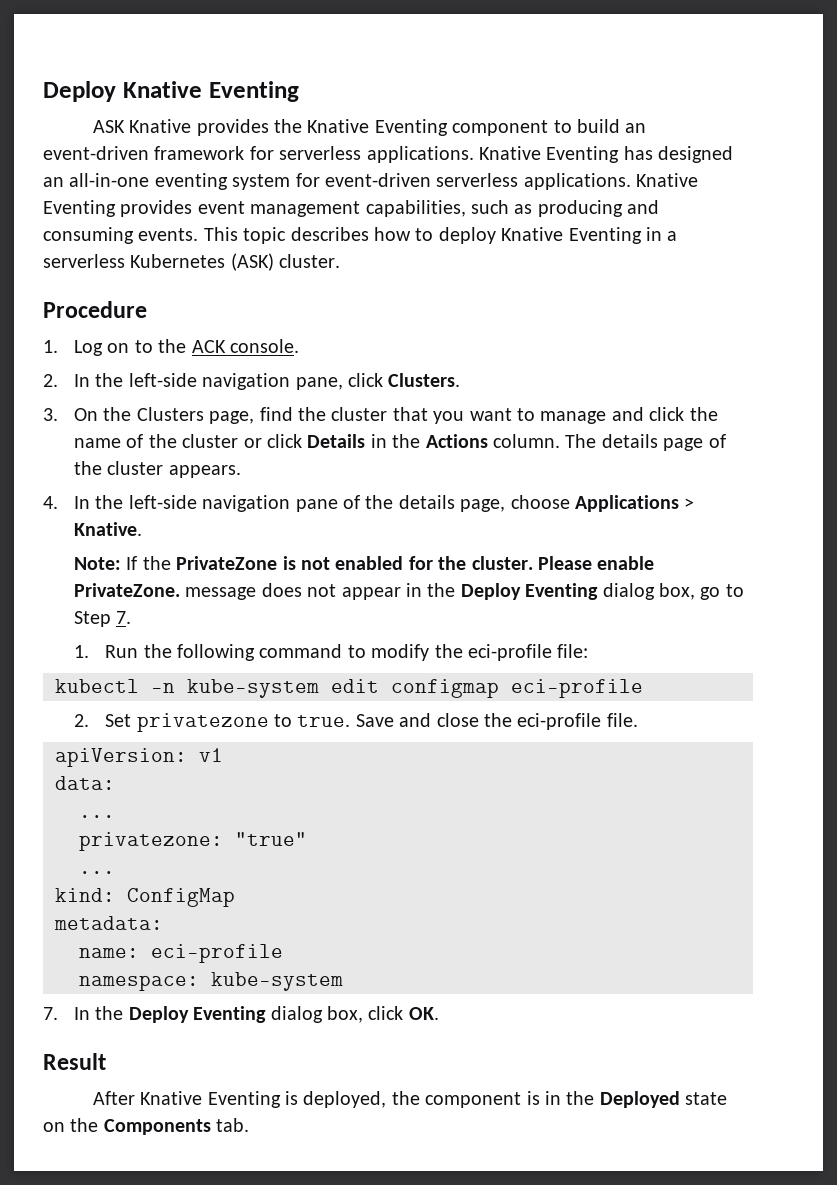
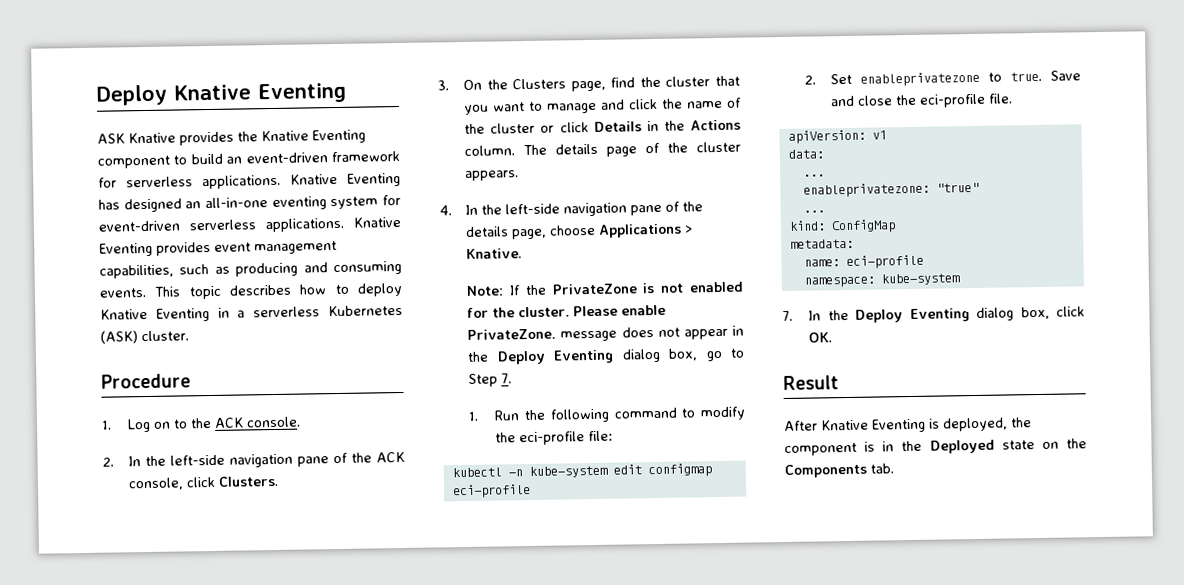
- 2. In the left-side navigation pane, click Clusters.
+ 2. In the left-side navigation pane of the ACK console, click Clusters.
- 2. Set privatezone to true.
+ 2. Set enableprivatezone to true.
- privatezone: "true"
+ enableprivatezone: "true"

